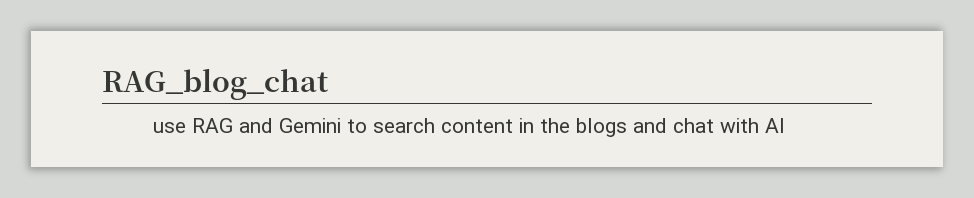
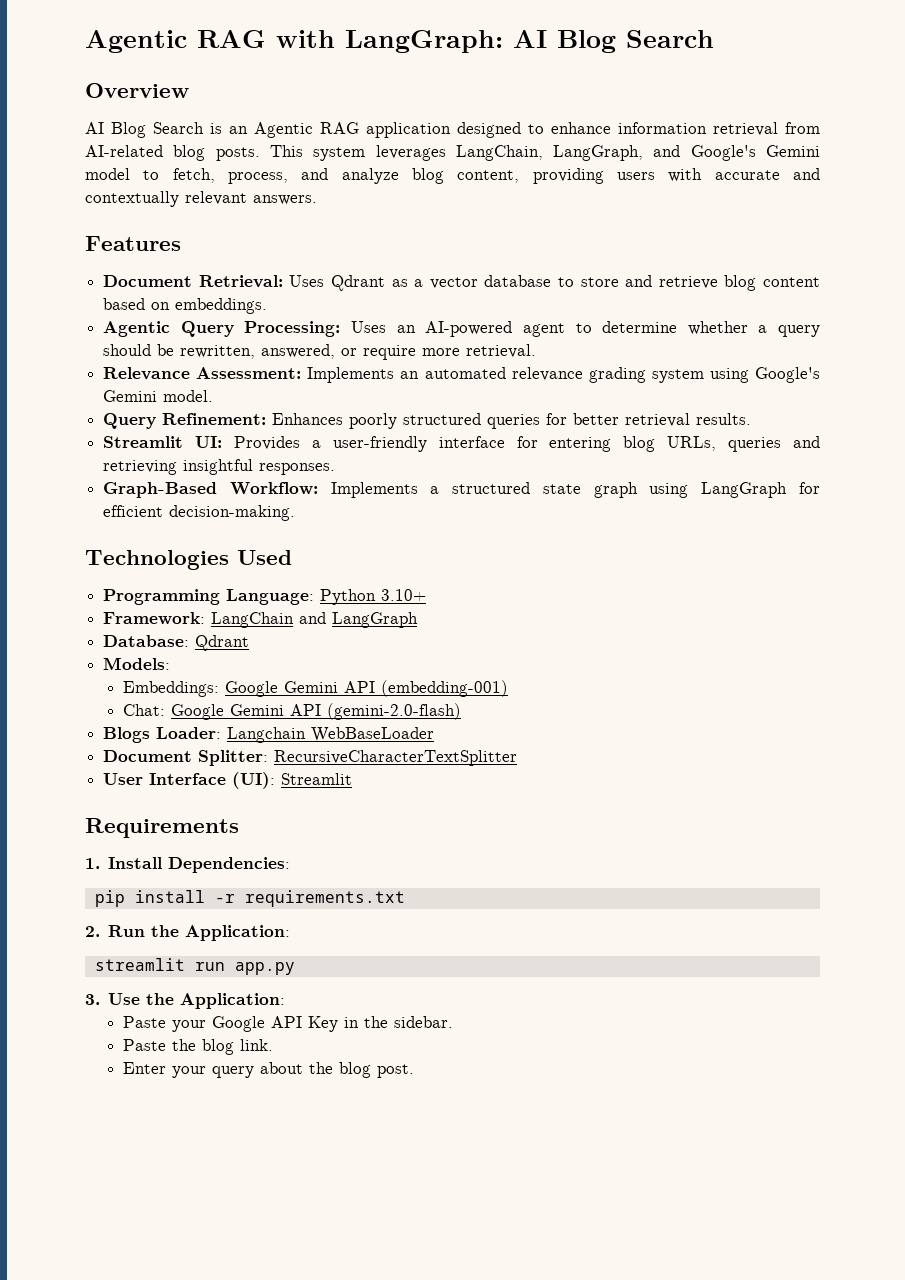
- RAG_blog_chat
- use RAG and Gemini to search content in the blogs and chat with AI
+ Agentic RAG with LangGraph: AI Blog Search
+ Overview
+ AI Blog Search is an Agentic RAG application designed to enhance information retrieval from AI-related blog posts. This system leverages LangChain, LangGraph, and Google's Gemini model to fetch, process, and analyze blog content, providing users with accurate and contextually relevant answers.
+ Features
+ Document Retrieval: Uses Qdrant as a vector database to store and retrieve blog content based on embeddings.
+ Agentic Query Processing: Uses an AI-powered agent to determine whether a query should be rewritten, answered, or require more retrieval.
+ Relevance Assessment: Implements an automated relevance grading system using Google's Gemini model.
+ Query Refinement: Enhances poorly structured queries for better retrieval results.
+ Streamlit UI: Provides a user-friendly interface for entering blog URLs, queries and retrieving insightful responses.
+ Graph-Based Workflow: Implements a structured state graph using LangGraph for efficient decision-making.
+ Technologies Used
+ Programming Language: Python 3.10+
+ Framework: LangChain and LangGraph
+ Database: Qdrant
+ Models:
+ Embeddings: Google Gemini API (embedding-001)
+ Chat: Google Gemini API (gemini-2.0-flash)
+ Blogs Loader: Langchain WebBaseLoader
+ Document Splitter: RecursiveCharacterTextSplitter
+ User Interface (UI): Streamlit
+ Requirements
+ 1. Install Dependencies:
+ pip install -r requirements.txt
+ 2. Run the Application:
+ streamlit run app.py
+ 3. Use the Application:
+ Paste your Google API Key in the sidebar.
+ Paste the blog link.
+ Enter your query about the blog post.

